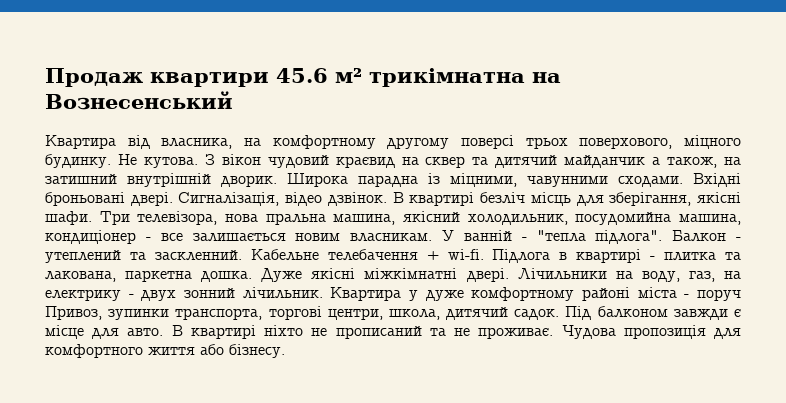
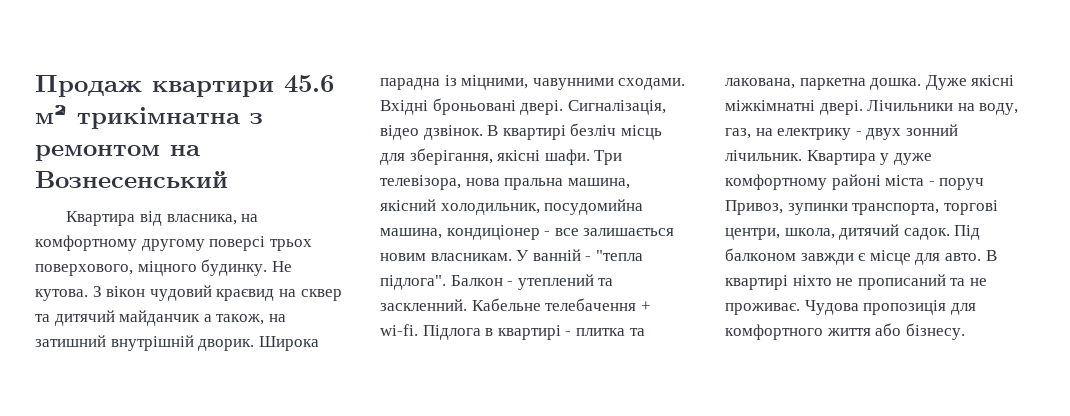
- Продаж квартири 45.6 м² трикімнатна на Вознесенський
+ Продаж квартири 45.6 м² трикімнатна з ремонтом на Вознесенський

